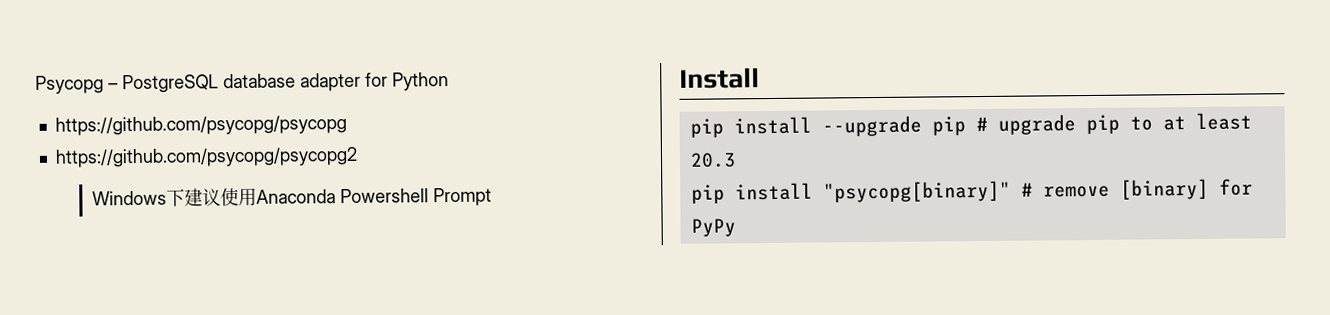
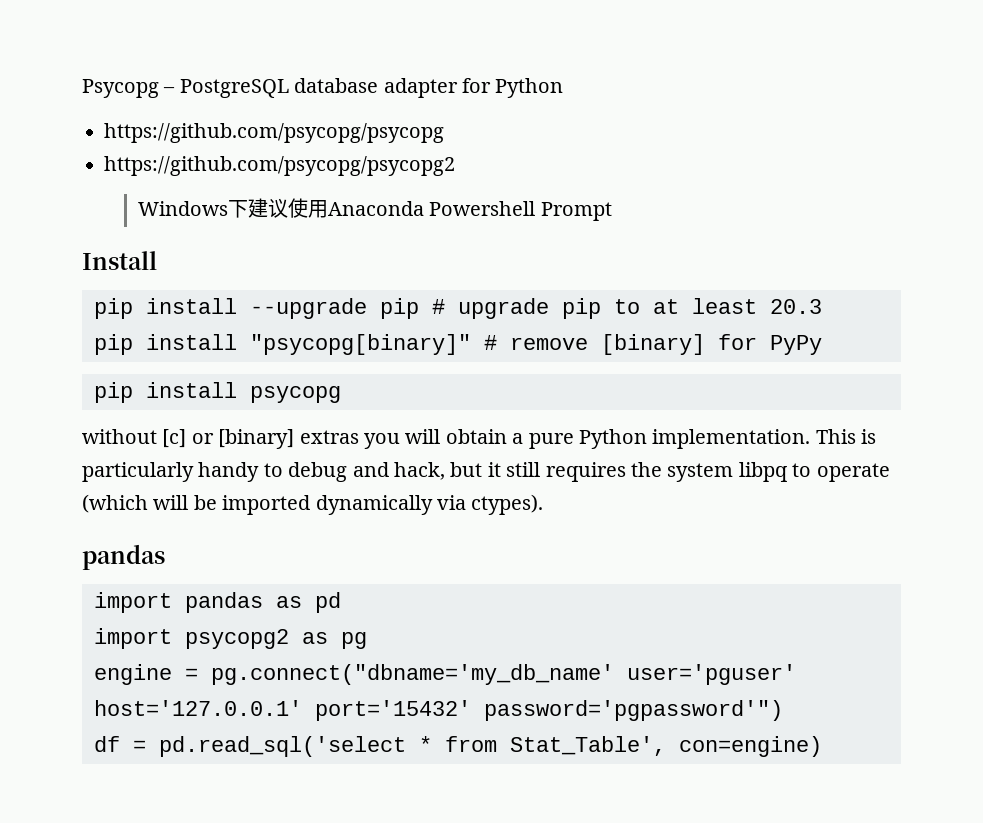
+ pip install psycopg
+ without [c] or [binary] extras you will obtain a pure Python implementation. This is particularly handy to debug and hack, but it still requires the system libpq to operate (which will be imported dynamically via ctypes).
+ pandas
+ import pandas as pd
+ import psycopg2 as pg
+ engine = pg.connect("dbname='my_db_name' user='pguser' host='127.0.0.1' port='15432' password='pgpassword'")
+ df = pd.read_sql('select * from Stat_Table', con=engine)

